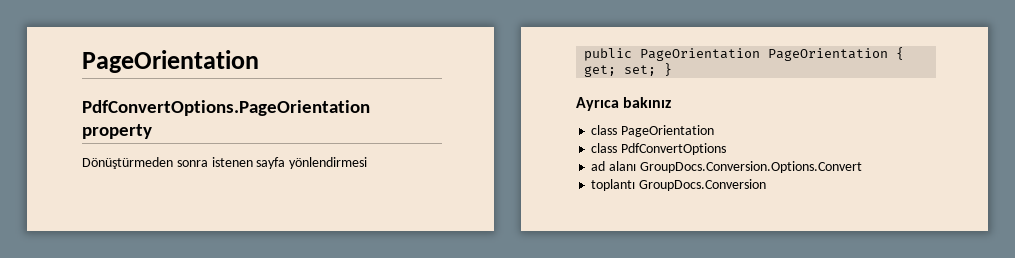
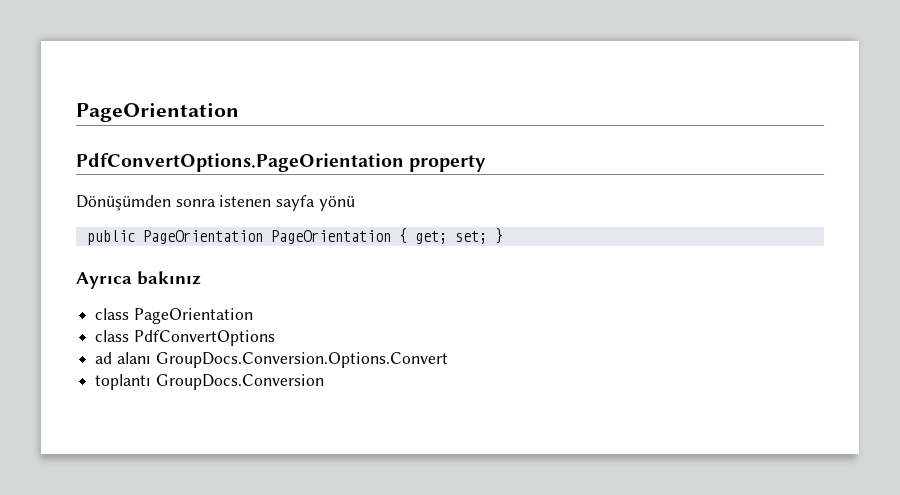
- Dönüştürmeden sonra istenen sayfa yönlendirmesi
+ Dönüşümden sonra istenen sayfa yönü

